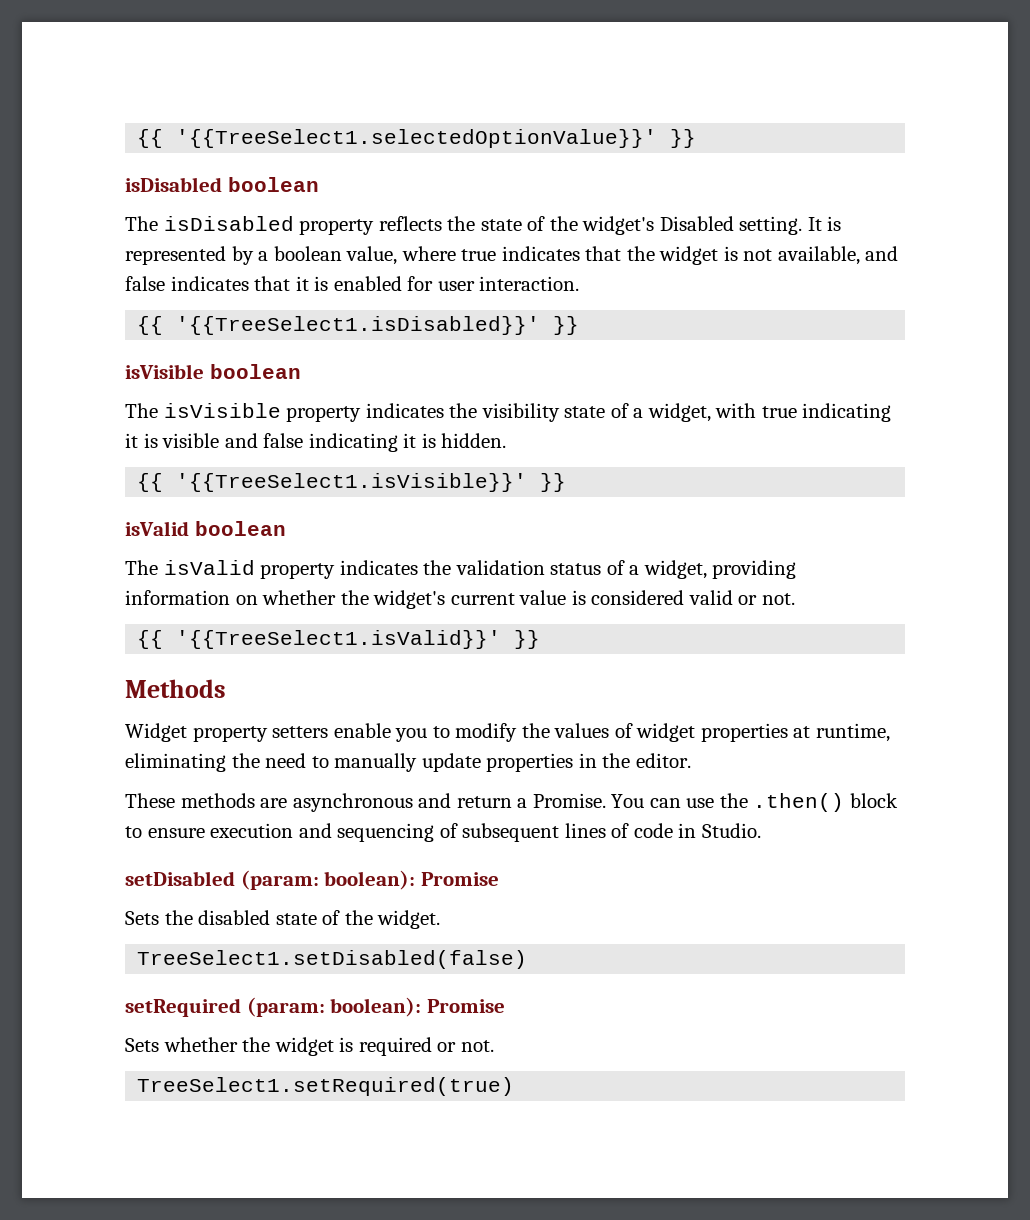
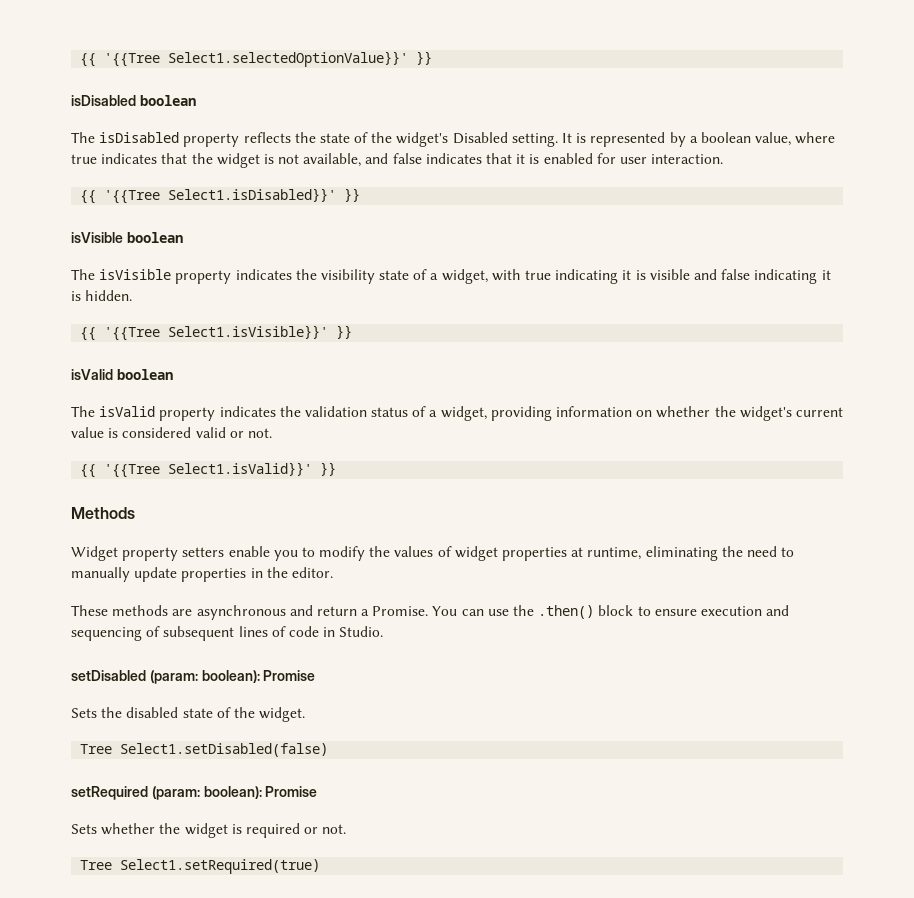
- {{ '{{TreeSelect1.selectedOptionValue}}' }}
+ {{ '{{Tree Select1.selectedOptionValue}}' }}
- {{ '{{TreeSelect1.isDisabled}}' }}
+ {{ '{{Tree Select1.isDisabled}}' }}
- {{ '{{TreeSelect1.isVisible}}' }}
+ {{ '{{Tree Select1.isVisible}}' }}
- {{ '{{TreeSelect1.isValid}}' }}
+ {{ '{{Tree Select1.isValid}}' }}
- TreeSelect1.setDisabled(false)
+ Tree Select1.setDisabled(false)
- TreeSelect1.setRequired(true)
+ Tree Select1.setRequired(true)

